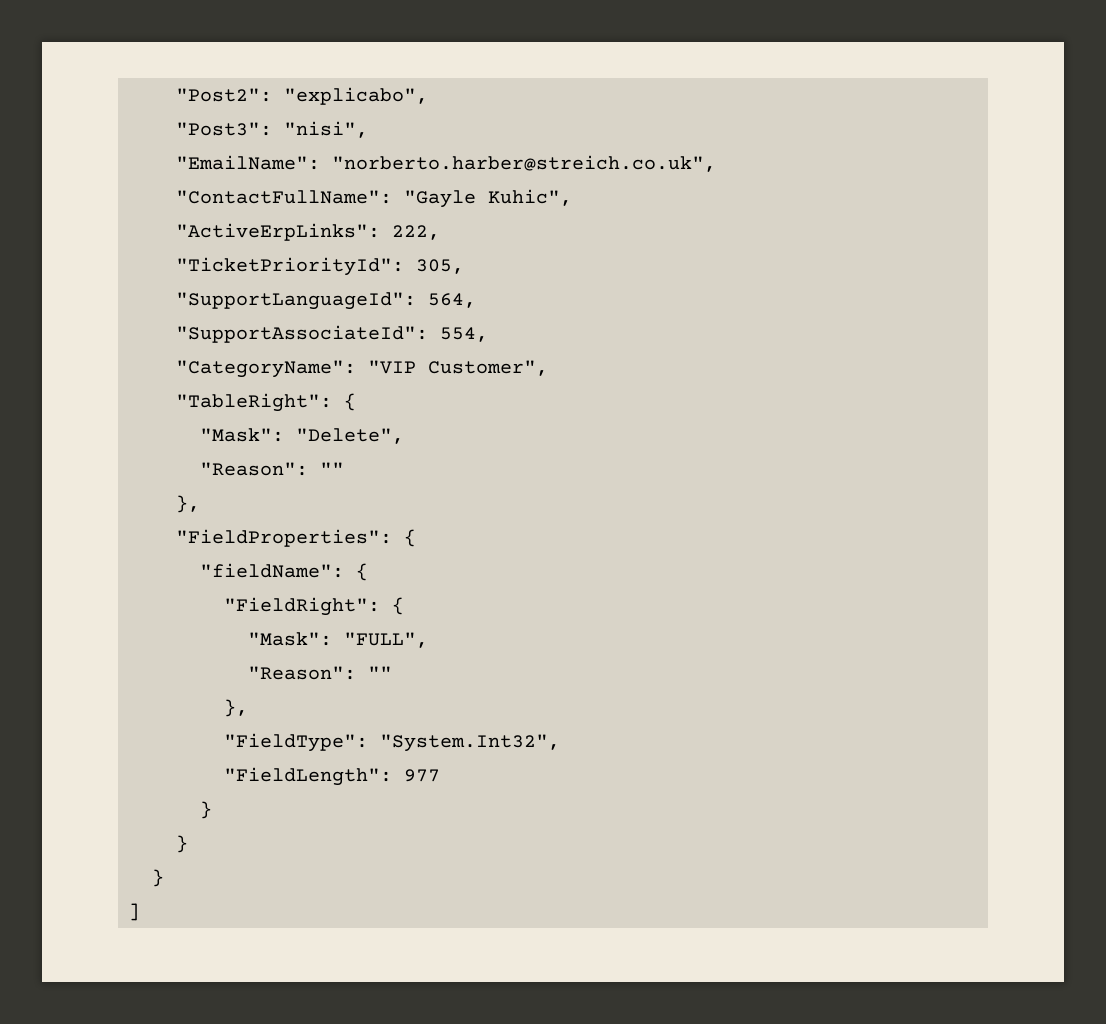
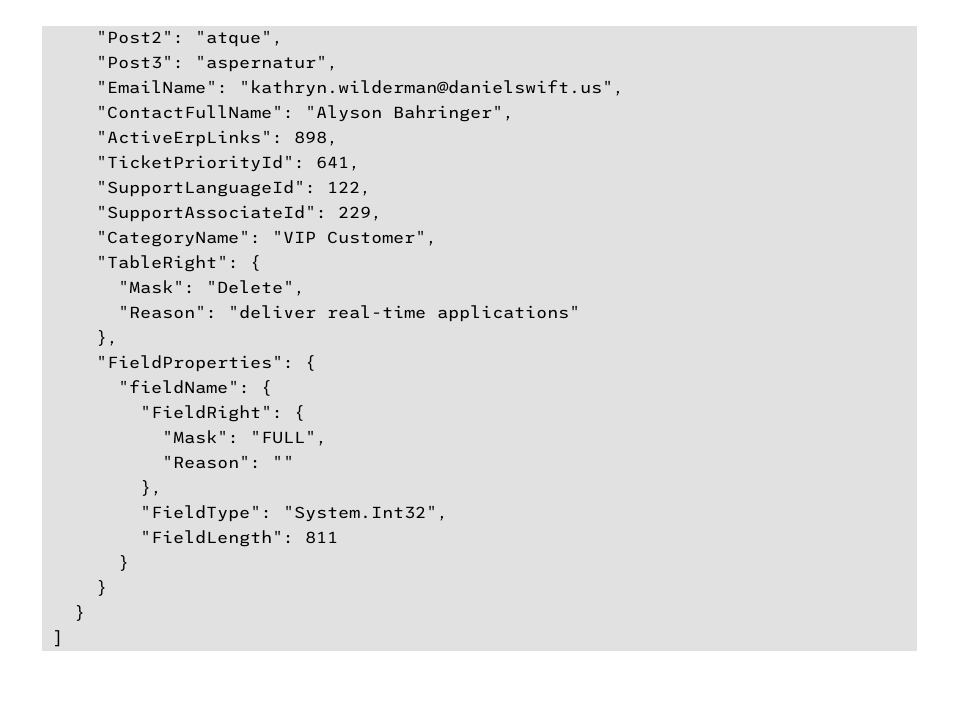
- "Post2": "explicabo",
+ "Post2": "atque",
- "Post3": "nisi",
+ "Post3": "aspernatur",
- "EmailName": "norberto.harber@streich.co.uk",
+ "EmailName": "kathryn.wilderman@danielswift.us",
- "ContactFullName": "Gayle Kuhic",
+ "ContactFullName": "Alyson Bahringer",
- "ActiveErpLinks": 222,
+ "ActiveErpLinks": 898,
- "TicketPriorityId": 305,
+ "TicketPriorityId": 641,
- "SupportLanguageId": 564,
+ "SupportLanguageId": 122,
- "SupportAssociateId": 554,
+ "SupportAssociateId": 229,
  "Mask": "Delete",
- "Reason": ""
+ "Reason": "deliver real-time applications"
- "FieldLength": 977
+ "FieldLength": 811

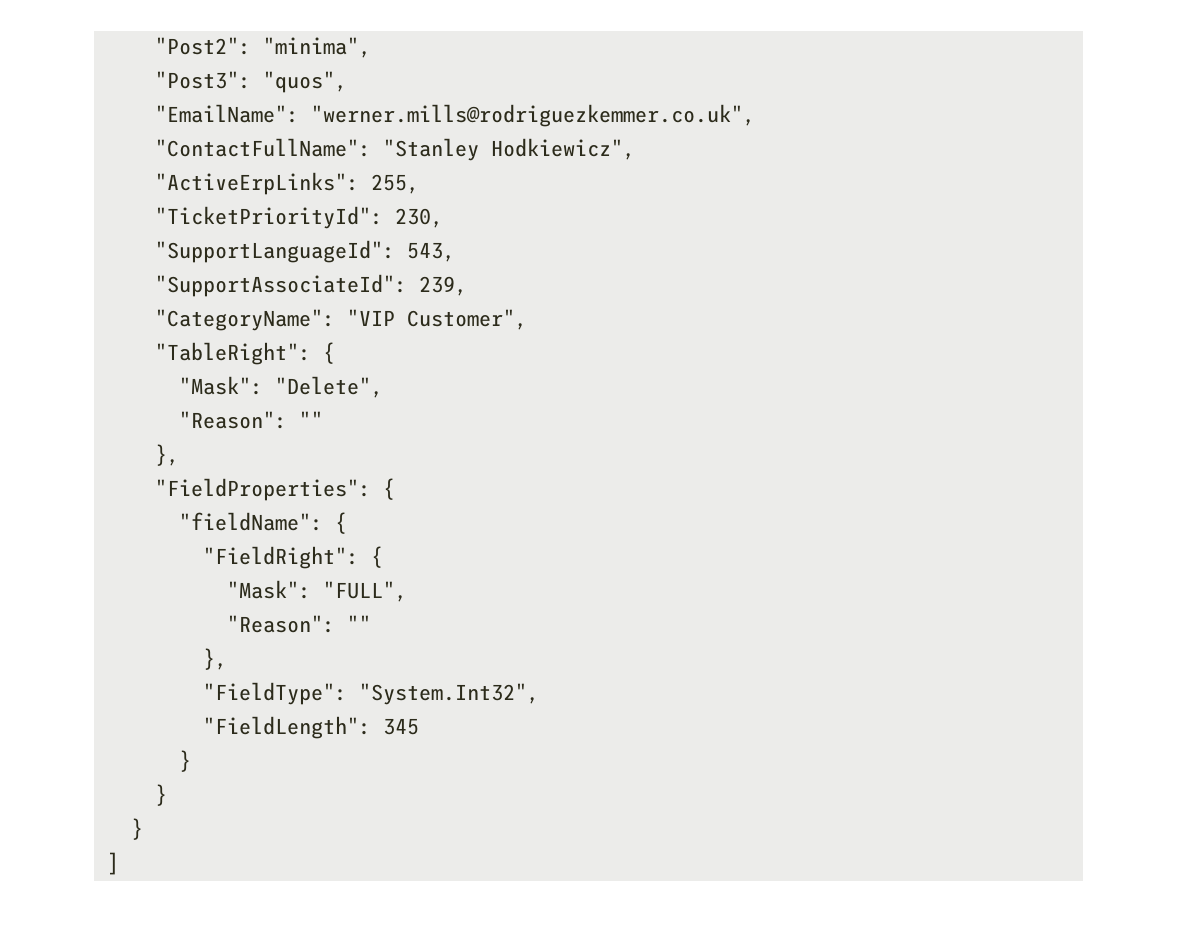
- "Post2": "atque",
+ "Post2": "minima",
- "Post3": "aspernatur",
+ "Post3": "quos",
- "EmailName": "kathryn.wilderman@danielswift.us",
+ "EmailName": "werner.mills@rodriguezkemmer.co.uk",
- "ContactFullName": "Alyson Bahringer",
+ "ContactFullName": "Stanley Hodkiewicz",
- "ActiveErpLinks": 898,
+ "ActiveErpLinks": 255,
- "TicketPriorityId": 641,
+ "TicketPriorityId": 230,
- "SupportLanguageId": 122,
+ "SupportLanguageId": 543,
- "SupportAssociateId": 229,
+ "SupportAssociateId": 239,
  "Mask": "Delete",
- "Reason": "deliver real-time applications"
+ "Reason": ""
- "FieldLength": 811
+ "FieldLength": 345

